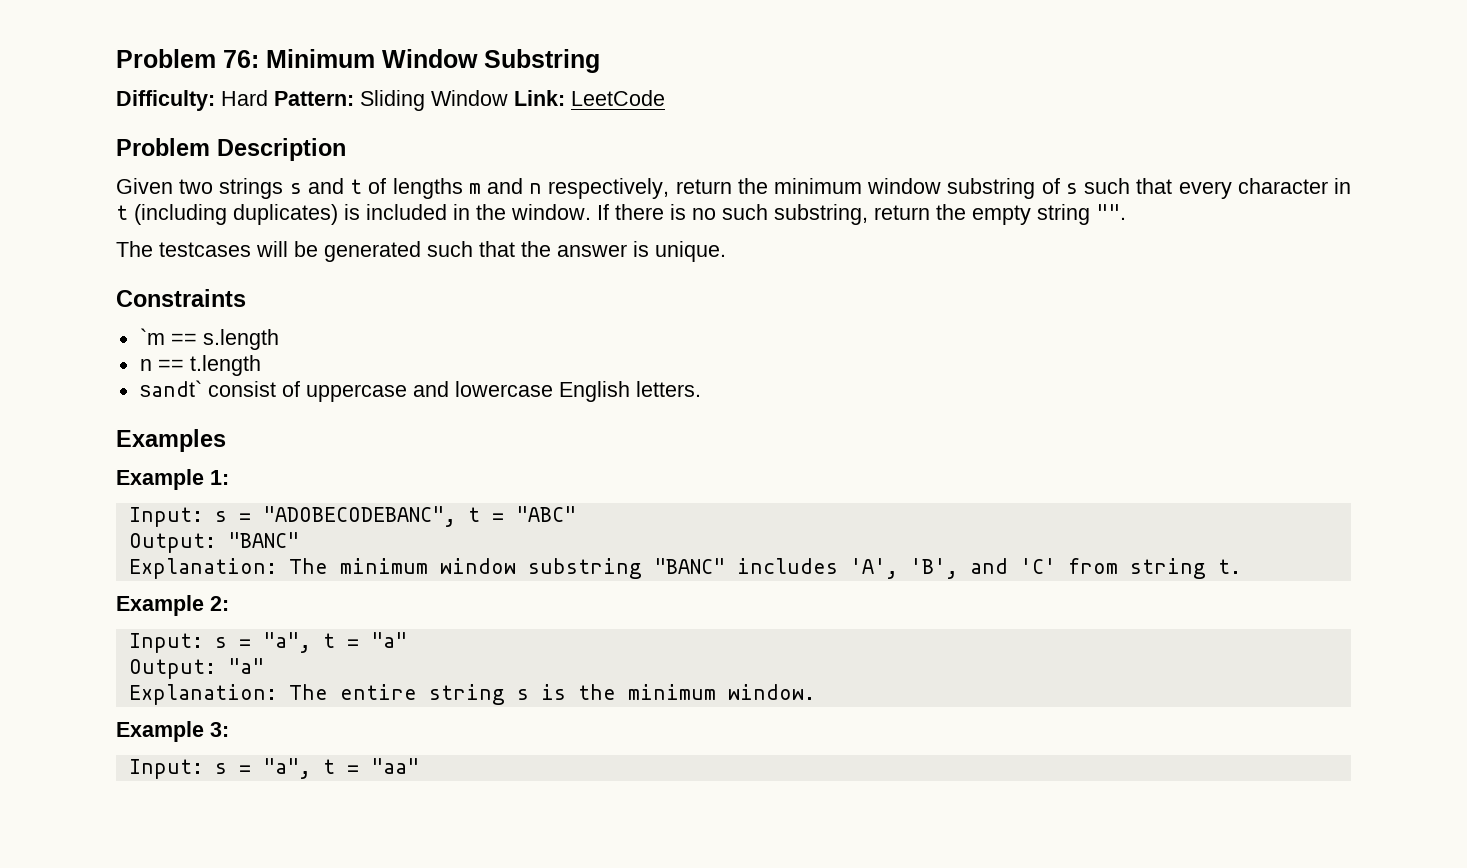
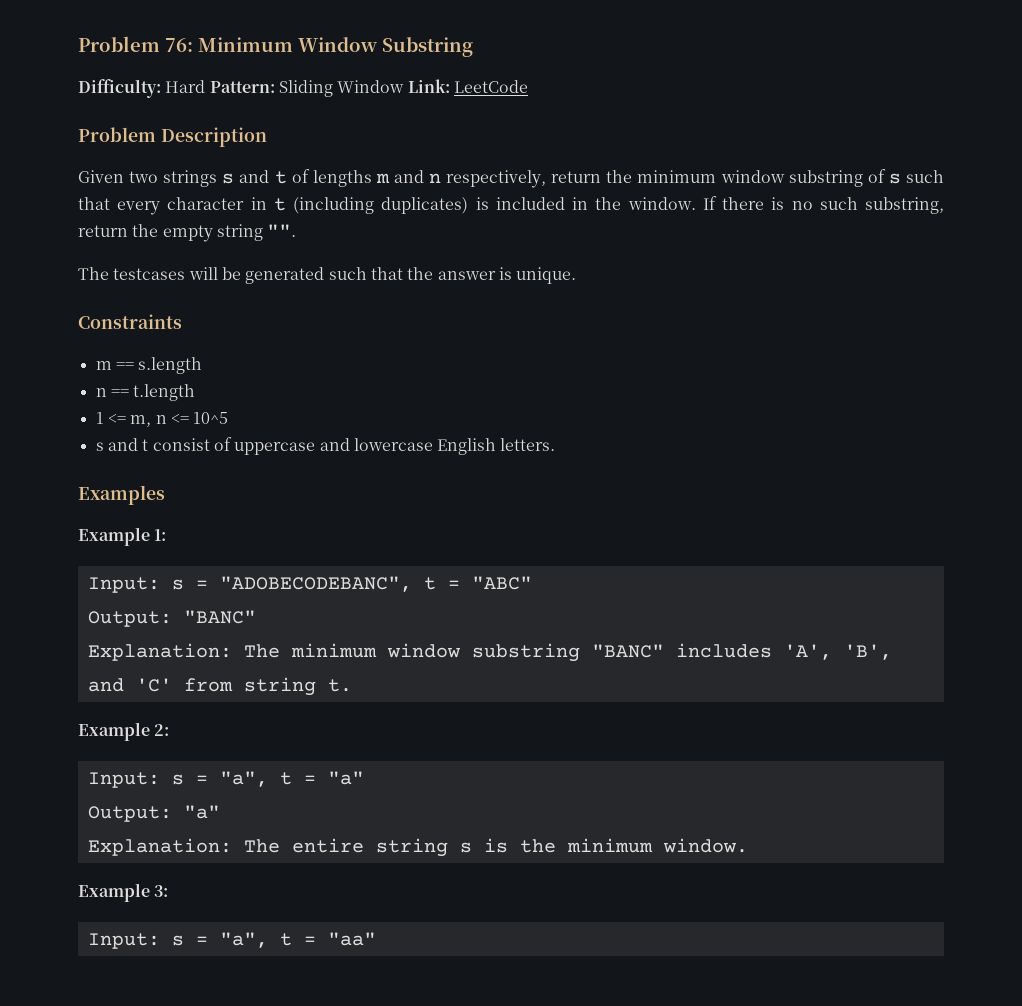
- `m == s.length
+ m == s.length
- sandt` consist of uppercase and lowercase English letters.
+ 1 <= m, n <= 10^5
+ s and t consist of uppercase and lowercase English letters.

